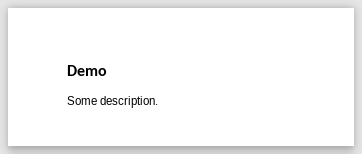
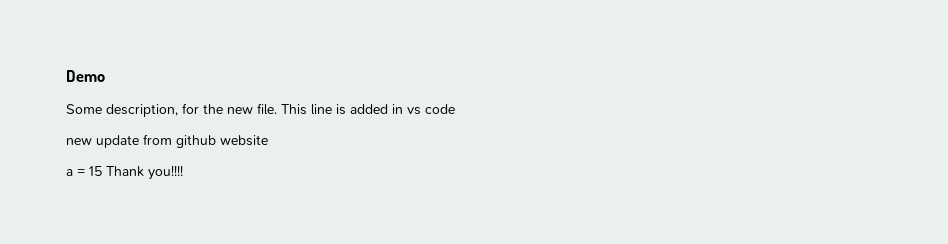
- Some description.
+ Some description, for the new file. This line is added in vs code
+ new update from github website
+ a = 15 Thank you!!!!

